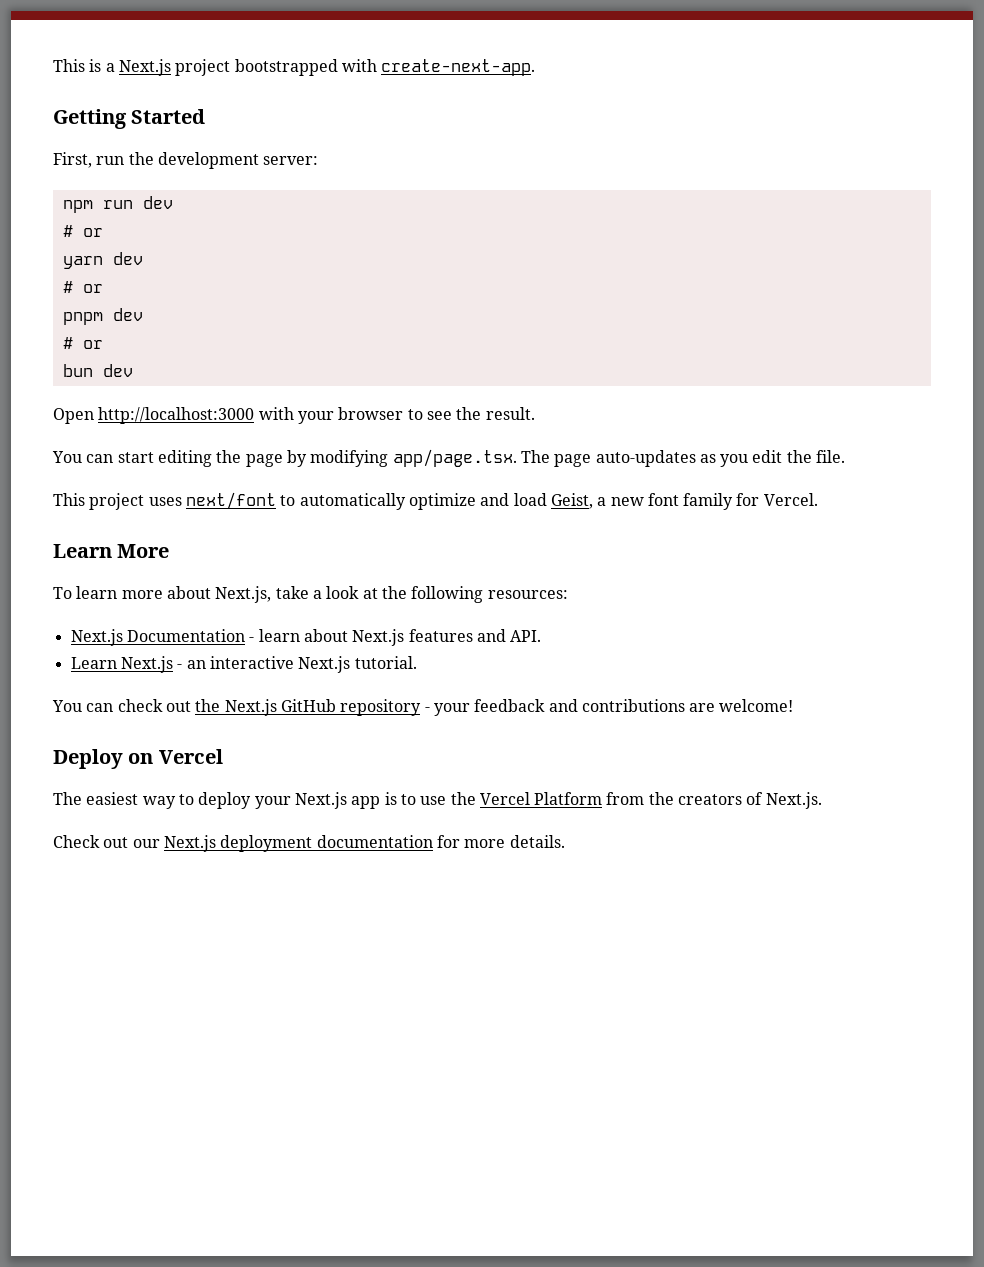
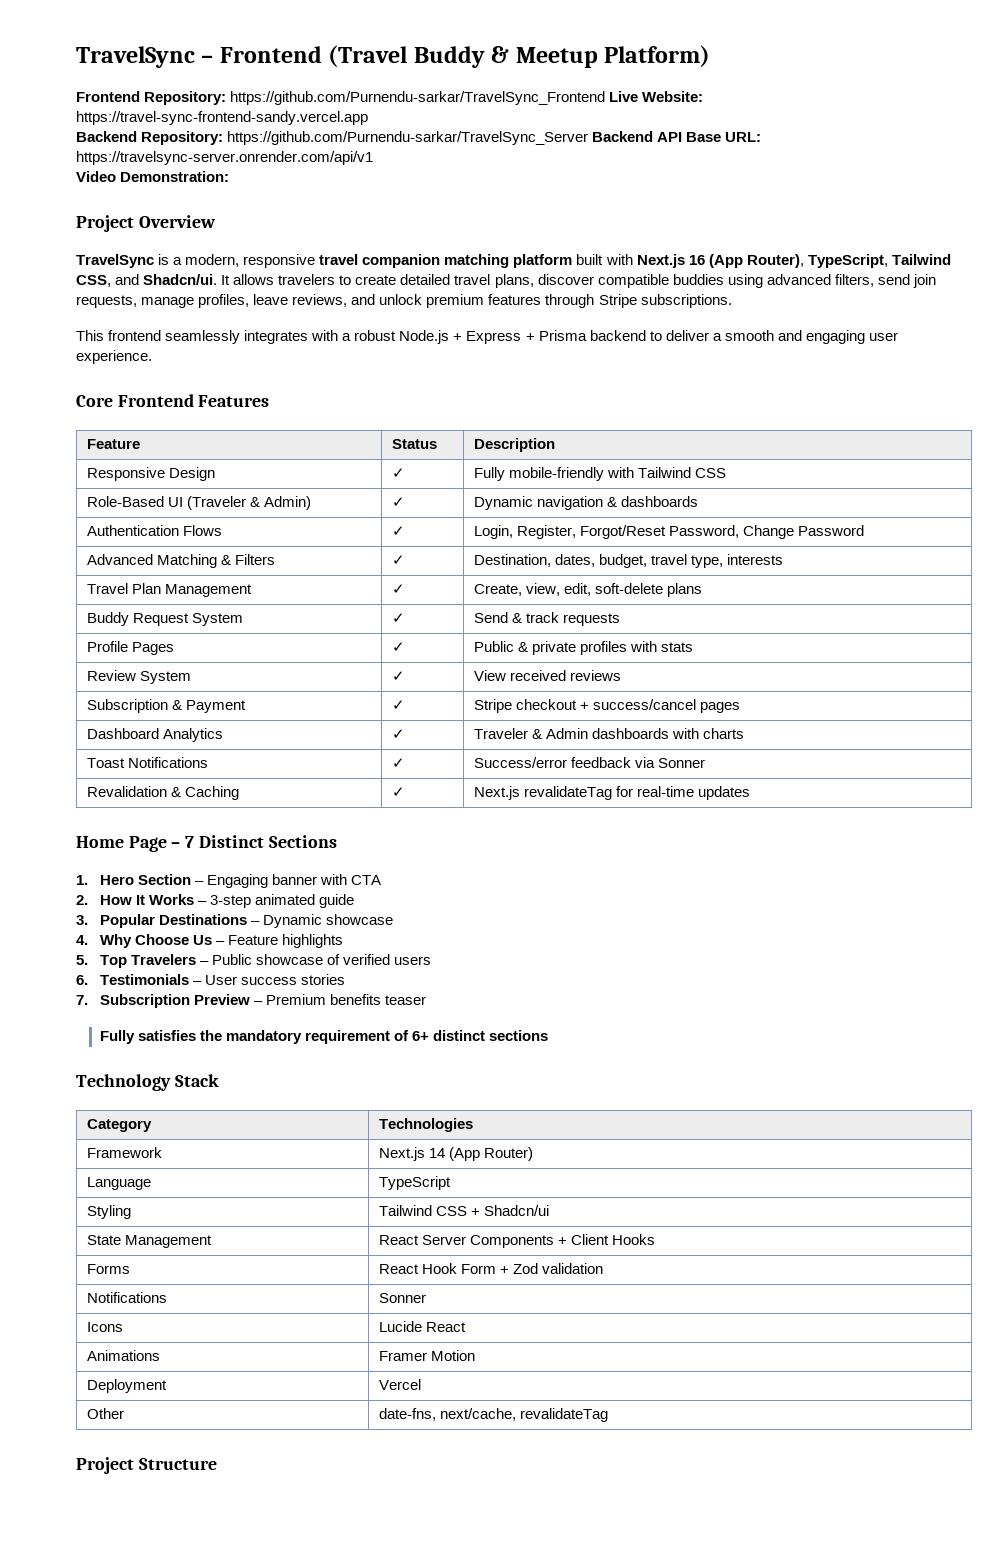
- This is a Next.js project bootstrapped with create-next-app.
- Getting Started
- First, run the development server:
- npm run dev
- # or
- yarn dev
- # or
- pnpm dev
- # or
- bun dev
- Open http://localhost:3000 with your browser to see the result.
- You can start editing the page by modifying app/page.tsx. The page auto-updates as you edit the file.
- This project uses next/font to automatically optimize and load Geist, a new font family for Vercel.
- Learn More
- To learn more about Next.js, take a look at the following resources:
- Next.js Documentation - learn about Next.js features and API.
- Learn Next.js - an interactive Next.js tutorial.
- You can check out the Next.js GitHub repository - your feedback and contributions are welcome!
- Deploy on Vercel
- The easiest way to deploy your Next.js app is to use the Vercel Platform from the creators of Next.js.
- Check out our Next.js deployment documentation for more details.
+ TravelSync – Frontend (Travel Buddy & Meetup Platform)
+ Frontend Repository: https://github.com/Purnendu-sarkar/TravelSync_Frontend Live Website: https://travel-sync-frontend-sandy.vercel.app
+ Backend Repository: https://github.com/Purnendu-sarkar/TravelSync_Server Backend API Base URL: https://travelsync-server.onrender.com/api/v1
+ Video Demonstration:
+ Project Overview
+ TravelSync is a modern, responsive travel companion matching platform built with Next.js 16 (App Router), TypeScript, Tailwind CSS, and Shadcn/ui. It allows travelers to create detailed travel plans, discover compatible buddies using advanced filters, send join requests, manage profiles, leave reviews, and unlock premium features through Stripe subscriptions.
+ This frontend seamlessly integrates with a robust Node.js + Express + Prisma backend to deliver a smooth and engaging user experience.
+ Core Frontend Features
+ Feature | Status | Description
+ Responsive Design | ✓ | Fully mobile-friendly with Tailwind CSS
+ Role-Based UI (Traveler & Admin) | ✓ | Dynamic navigation & dashboards
+ Authentication Flows | ✓ | Login, Register, Forgot/Reset Password, Change Password
+ Advanced Matching & Filters | ✓ | Destination, dates, budget, travel type, interests
+ Travel Plan Management | ✓ | Create, view, edit, soft-delete plans
+ Buddy Request System | ✓ | Send & track requests
+ Profile Pages | ✓ | Public & private profiles with stats
+ Review System | ✓ | View received reviews
+ Subscription & Payment | ✓ | Stripe checkout + success/cancel pages
+ Dashboard Analytics | ✓ | Traveler & Admin dashboards with charts
+ Toast Notifications | ✓ | Success/error feedback via Sonner
+ Revalidation & Caching | ✓ | Next.js revalidateTag for real-time updates
+ Home Page – 7 Distinct Sections
+ 1. Hero Section – Engaging banner with CTA
+ 2. How It Works – 3-step animated guide
+ 3. Popular Destinations – Dynamic showcase
+ 4. Why Choose Us – Feature highlights
+ 5. Top Travelers – Public showcase of verified users
+ 6. Testimonials – User success stories
+ 7. Subscription Preview – Premium benefits teaser
+ Fully satisfies the mandatory requirement of 6+ distinct sections
+ Technology Stack
+ Category | Technologies
+ Framework | Next.js 14 (App Router)
+ Language | TypeScript
+ Styling | Tailwind CSS + Shadcn/ui
+ State Management | React Server Components + Client Hooks
+ Forms | React Hook Form + Zod validation
+ Notifications | Sonner
+ Icons | Lucide React
+ Animations | Framer Motion
+ Deployment | Vercel
+ Other | date-fns, next/cache, revalidateTag
+ Project Structure

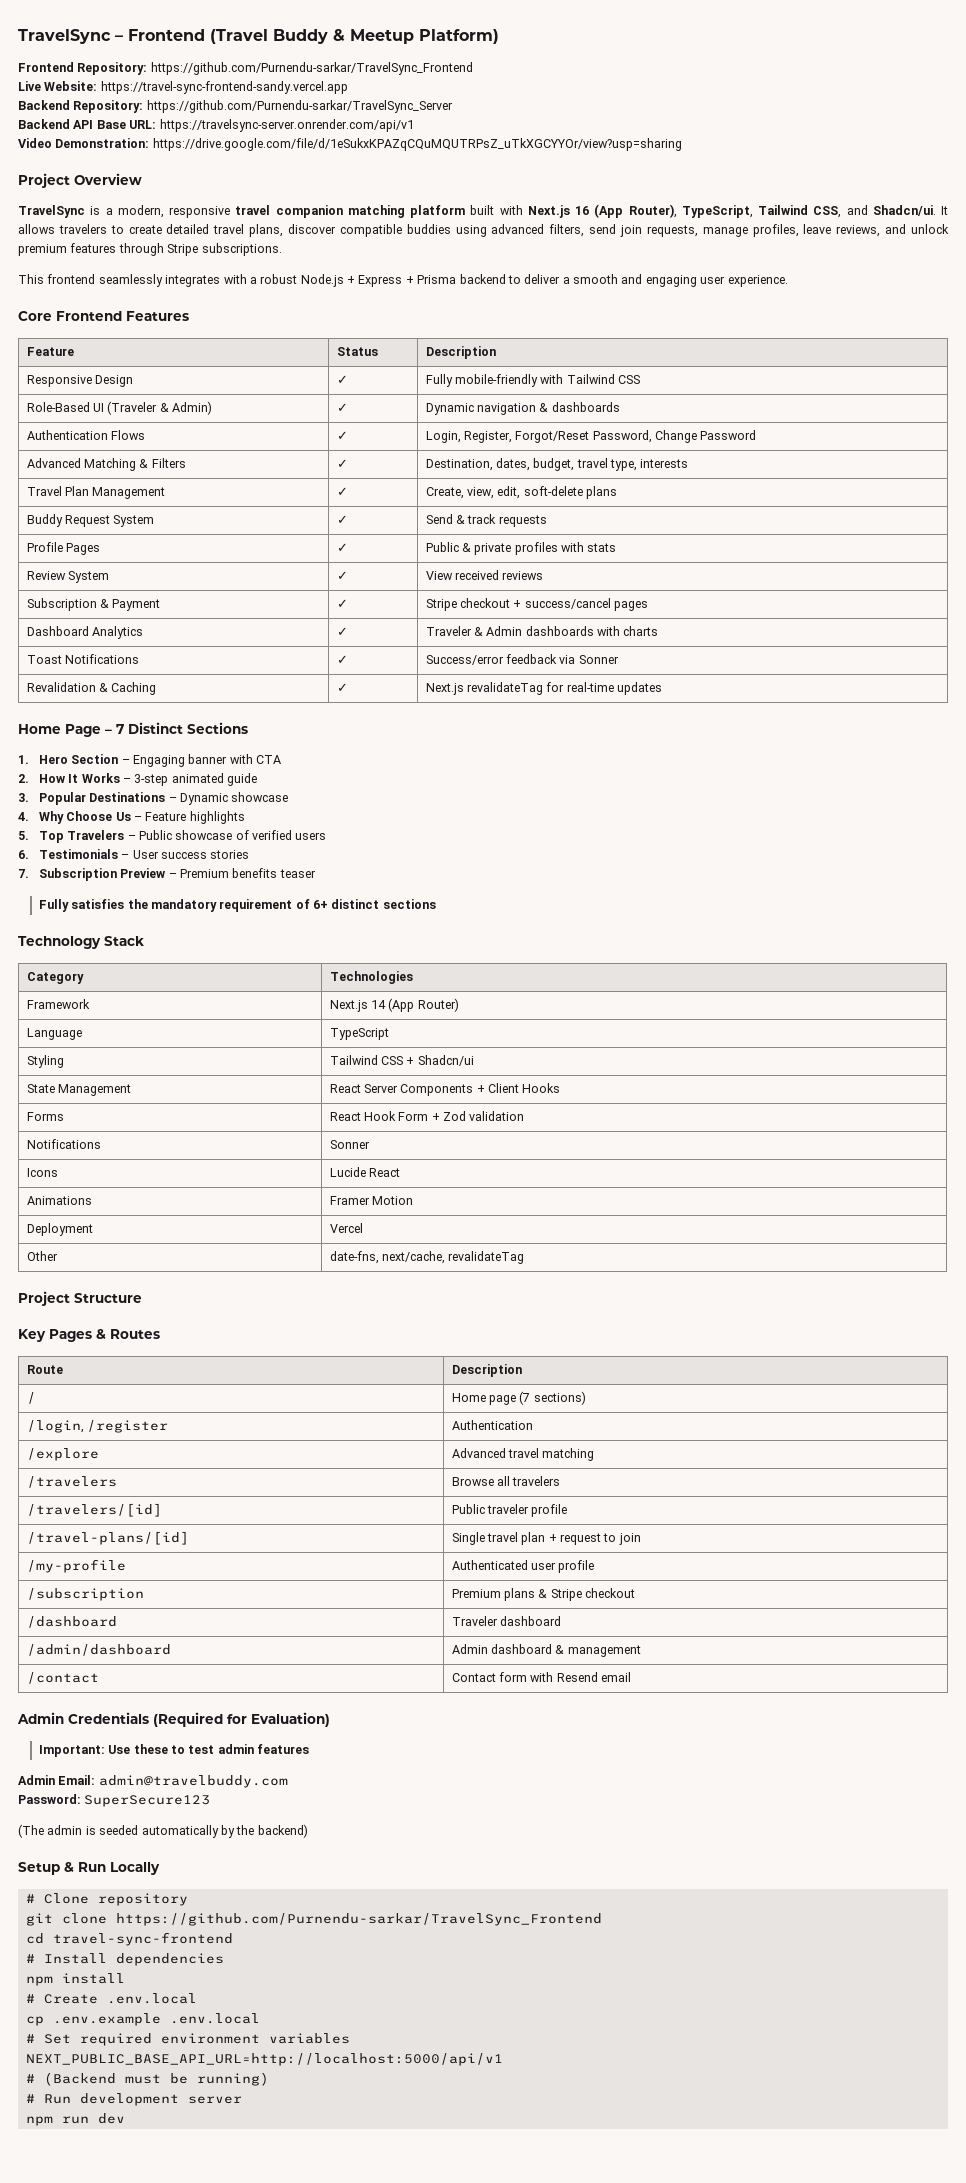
- Frontend Repository: https://github.com/Purnendu-sarkar/TravelSync_Frontend Live Website: https://travel-sync-frontend-sandy.vercel.app
+ Frontend Repository: https://github.com/Purnendu-sarkar/TravelSync_Frontend
+ Live Website: https://travel-sync-frontend-sandy.vercel.app
- Backend Repository: https://github.com/Purnendu-sarkar/TravelSync_Server Backend API Base URL: https://travelsync-server.onrender.com/api/v1
+ Backend Repository: https://github.com/Purnendu-sarkar/TravelSync_Server
+ Backend API Base URL: https://travelsync-server.onrender.com/api/v1
- Video Demonstration:
+ Video Demonstration: https://drive.google.com/file/d/1eSukxKPAZqCQuMQUTRPsZ_uTkXGCYYOr/view?usp=sharing
+ Key Pages & Routes
+ Route | Description
+ / | Home page (7 sections)
+ /login, /register | Authentication
+ /explore | Advanced travel matching
+ /travelers | Browse all travelers
+ /travelers/[id] | Public traveler profile
+ /travel-plans/[id] | Single travel plan + request to join
+ /my-profile | Authenticated user profile
+ /subscription | Premium plans & Stripe checkout
+ /dashboard | Traveler dashboard
+ /admin/dashboard | Admin dashboard & management
+ /contact | Contact form with Resend email
+ Admin Credentials (Required for Evaluation)
+ Important: Use these to test admin features
+ Admin Email: admin@travelbuddy.com
+ Password: SuperSecure123
+ (The admin is seeded automatically by the backend)
+ Setup & Run Locally
+ # Clone repository
+ git clone https://github.com/Purnendu-sarkar/TravelSync_Frontend
+ cd travel-sync-frontend
+ # Install dependencies
+ npm install
+ # Create .env.local
+ cp .env.example .env.local
+ # Set required environment variables
+ NEXT_PUBLIC_BASE_API_URL=http://localhost:5000/api/v1
+ # (Backend must be running)
+ # Run development server
+ npm run dev

